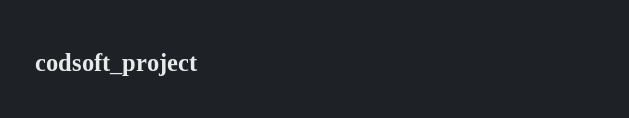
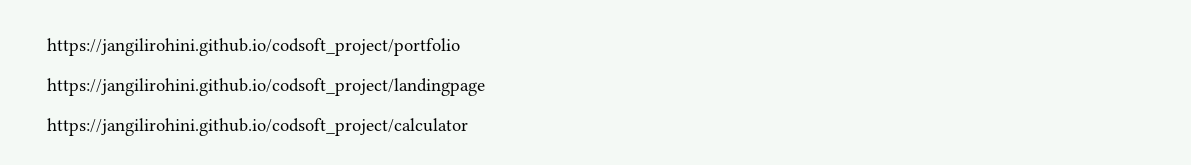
- codsoft_project
+ https://jangilirohini.github.io/codsoft_project/portfolio
+ https://jangilirohini.github.io/codsoft_project/landingpage
+ https://jangilirohini.github.io/codsoft_project/calculator

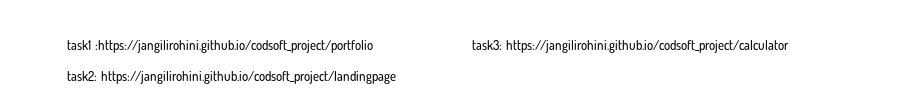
- https://jangilirohini.github.io/codsoft_project/portfolio
- https://jangilirohini.github.io/codsoft_project/landingpage
+ task1 :https://jangilirohini.github.io/codsoft_project/portfolio
+ task2: https://jangilirohini.github.io/codsoft_project/landingpage
- https://jangilirohini.github.io/codsoft_project/calculator
+ task3: https://jangilirohini.github.io/codsoft_project/calculator

